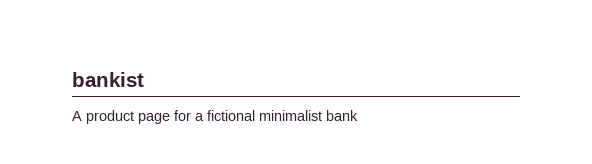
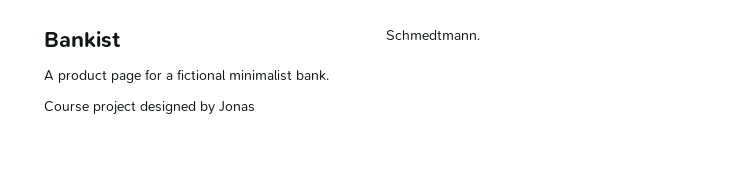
- bankist
+ Bankist
- A product page for a fictional minimalist bank
+ A product page for a fictional minimalist bank.
+ Course project designed by Jonas Schmedtmann.

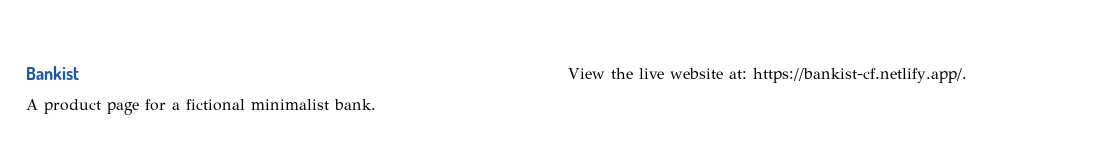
- Course project designed by Jonas Schmedtmann.
+ View the live website at: https://bankist-cf.netlify.app/.

